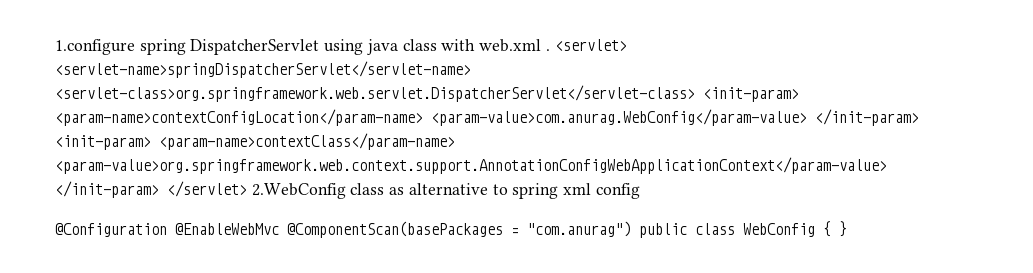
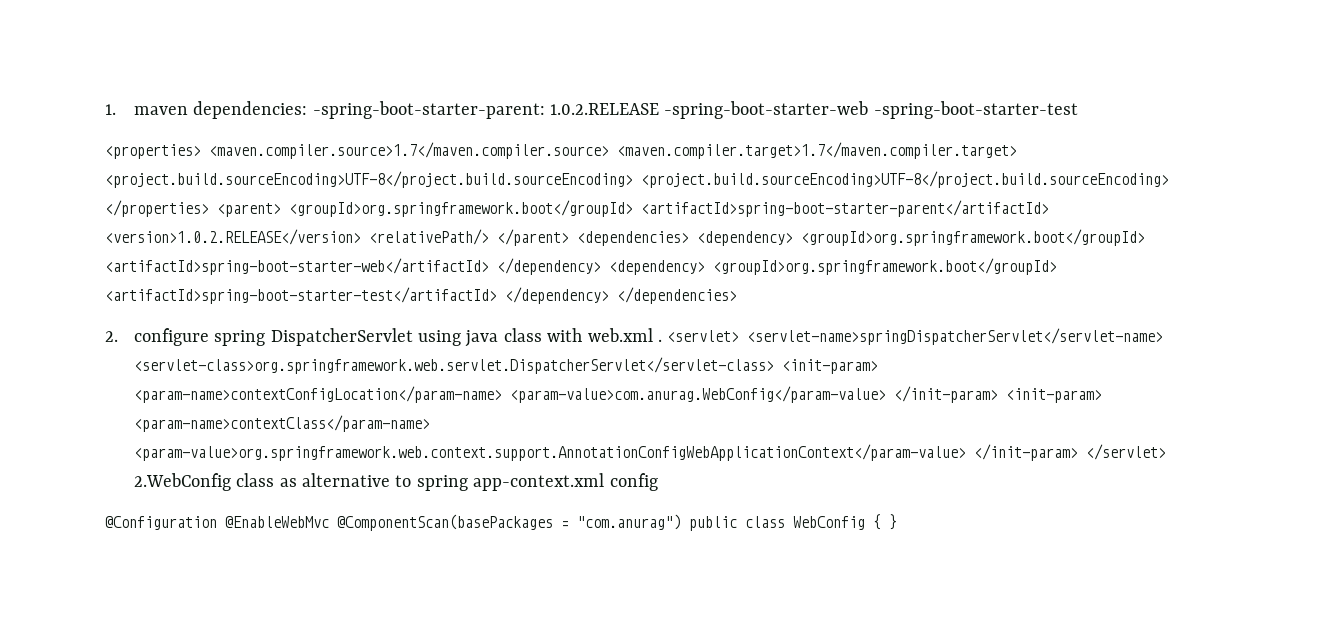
- 1.configure spring DispatcherServlet using java class with web.xml .
+ 1. maven dependencies: -spring-boot-starter-parent: 1.0.2.RELEASE -spring-boot-starter-web -spring-boot-starter-test
+ <properties> <maven.compiler.source>1.7</maven.compiler.source> <maven.compiler.target>1.7</maven.compiler.target> <project.build.sourceEncoding>UTF-8</project.build.sourceEncoding> <project.build.sourceEncoding>UTF-8</project.build.sourceEncoding> </properties> <parent> <groupId>org.springframework.boot</groupId> <artifactId>spring-boot-starter-parent</artifactId> <version>1.0.2.RELEASE</version> <relativePath/> </parent> <dependencies> <dependency> <groupId>org.springframework.boot</groupId> <artifactId>spring-boot-starter-web</artifactId> </dependency> <dependency> <groupId>org.springframework.boot</groupId> <artifactId>spring-boot-starter-test</artifactId> </dependency> </dependencies>
+ 2. configure spring DispatcherServlet using java class with web.xml .
- <servlet> <servlet-name>springDispatcherServlet</servlet-name> <servlet-class>org.springframework.web.servlet.DispatcherServlet</servlet-class> <init-param> <param-name>contextConfigLocation</param-name> <param-value>com.anurag.WebConfig</param-value> </init-param> <init-param> <param-name>contextClass</param-name> <param-value>org.springframework.web.context.support.AnnotationConfigWebApplicationContext</param-value> </init-param> </servlet> 2.WebConfig class as alternative to spring xml config
+ <servlet> <servlet-name>springDispatcherServlet</servlet-name> <servlet-class>org.springframework.web.servlet.DispatcherServlet</servlet-class> <init-param> <param-name>contextConfigLocation</param-name> <param-value>com.anurag.WebConfig</param-value> </init-param> <init-param> <param-name>contextClass</param-name> <param-value>org.springframework.web.context.support.AnnotationConfigWebApplicationContext</param-value> </init-param> </servlet> 2.WebConfig class as alternative to spring app-context.xml config

